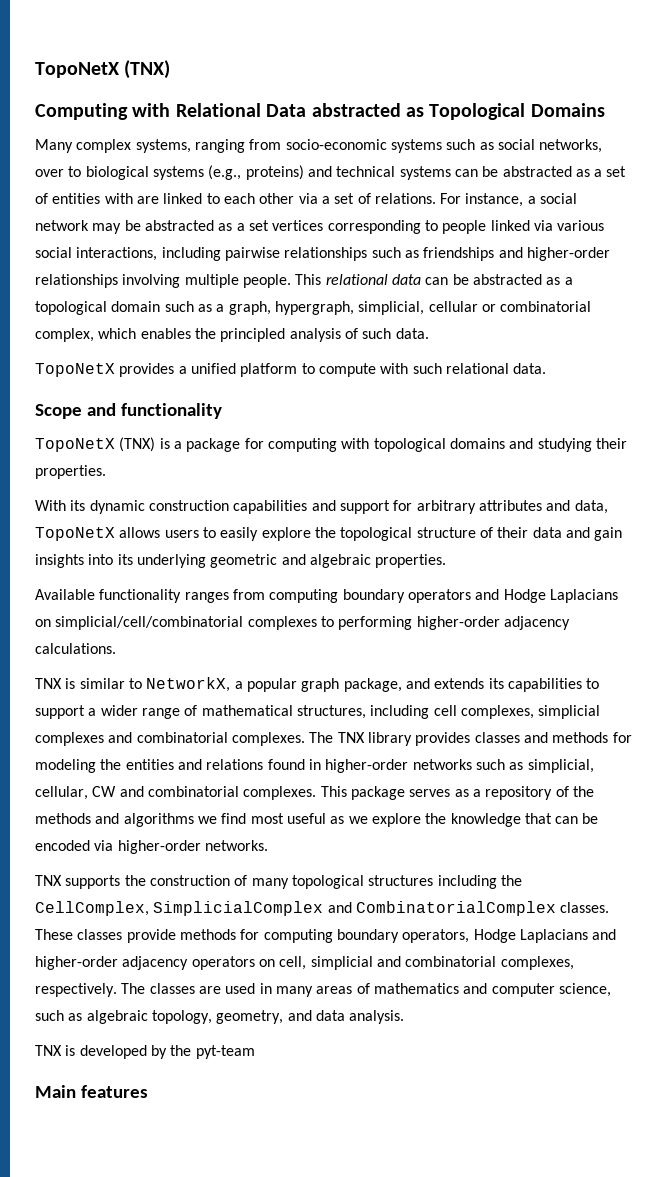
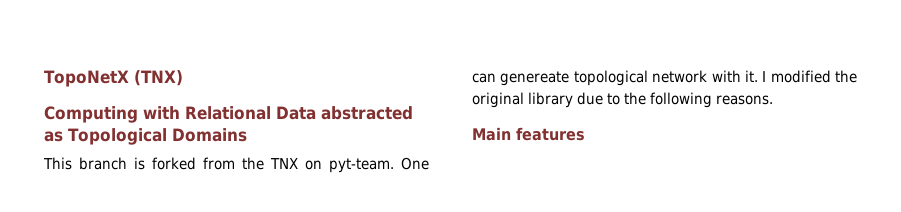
- Many complex systems, ranging from socio-economic systems such as social networks, over to biological systems (e.g., proteins) and technical systems can be abstracted as a set of entities with are linked to each other via a set of relations. For instance, a social network may be abstracted as a set vertices corresponding to people linked via various social interactions, including pairwise relationships such as friendships and higher-order relationships involving multiple people. This relational data can be abstracted as a topological domain such as a graph, hypergraph, simplicial, cellular or combinatorial complex, which enables the principled analysis of such data.
- TopoNetX provides a unified platform to compute with such relational data.
- Scope and functionality
- TopoNetX (TNX) is a package for computing with topological domains and studying their properties.
- With its dynamic construction capabilities and support for arbitrary attributes and data, TopoNetX allows users to easily explore the topological structure of their data and gain insights into its underlying geometric and algebraic properties.
- Available functionality ranges from computing boundary operators and Hodge Laplacians on simplicial/cell/combinatorial complexes to performing higher-order adjacency calculations.
- TNX is similar to NetworkX, a popular graph package, and extends its capabilities to support a wider range of mathematical structures, including cell complexes, simplicial complexes and combinatorial complexes. The TNX library provides classes and methods for modeling the entities and relations found in higher-order networks such as simplicial, cellular, CW and combinatorial complexes. This package serves as a repository of the methods and algorithms we find most useful as we explore the knowledge that can be encoded via higher-order networks.
- TNX supports the construction of many topological structures including the CellComplex, SimplicialComplex and CombinatorialComplex classes. These classes provide methods for computing boundary operators, Hodge Laplacians and higher-order adjacency operators on cell, simplicial and combinatorial complexes, respectively. The classes are used in many areas of mathematics and computer science, such as algebraic topology, geometry, and data analysis.
- TNX is developed by the pyt-team
+ This branch is forked from the TNX on pyt-team. One can genereate topological network with it. I modified the original library due to the following reasons.

